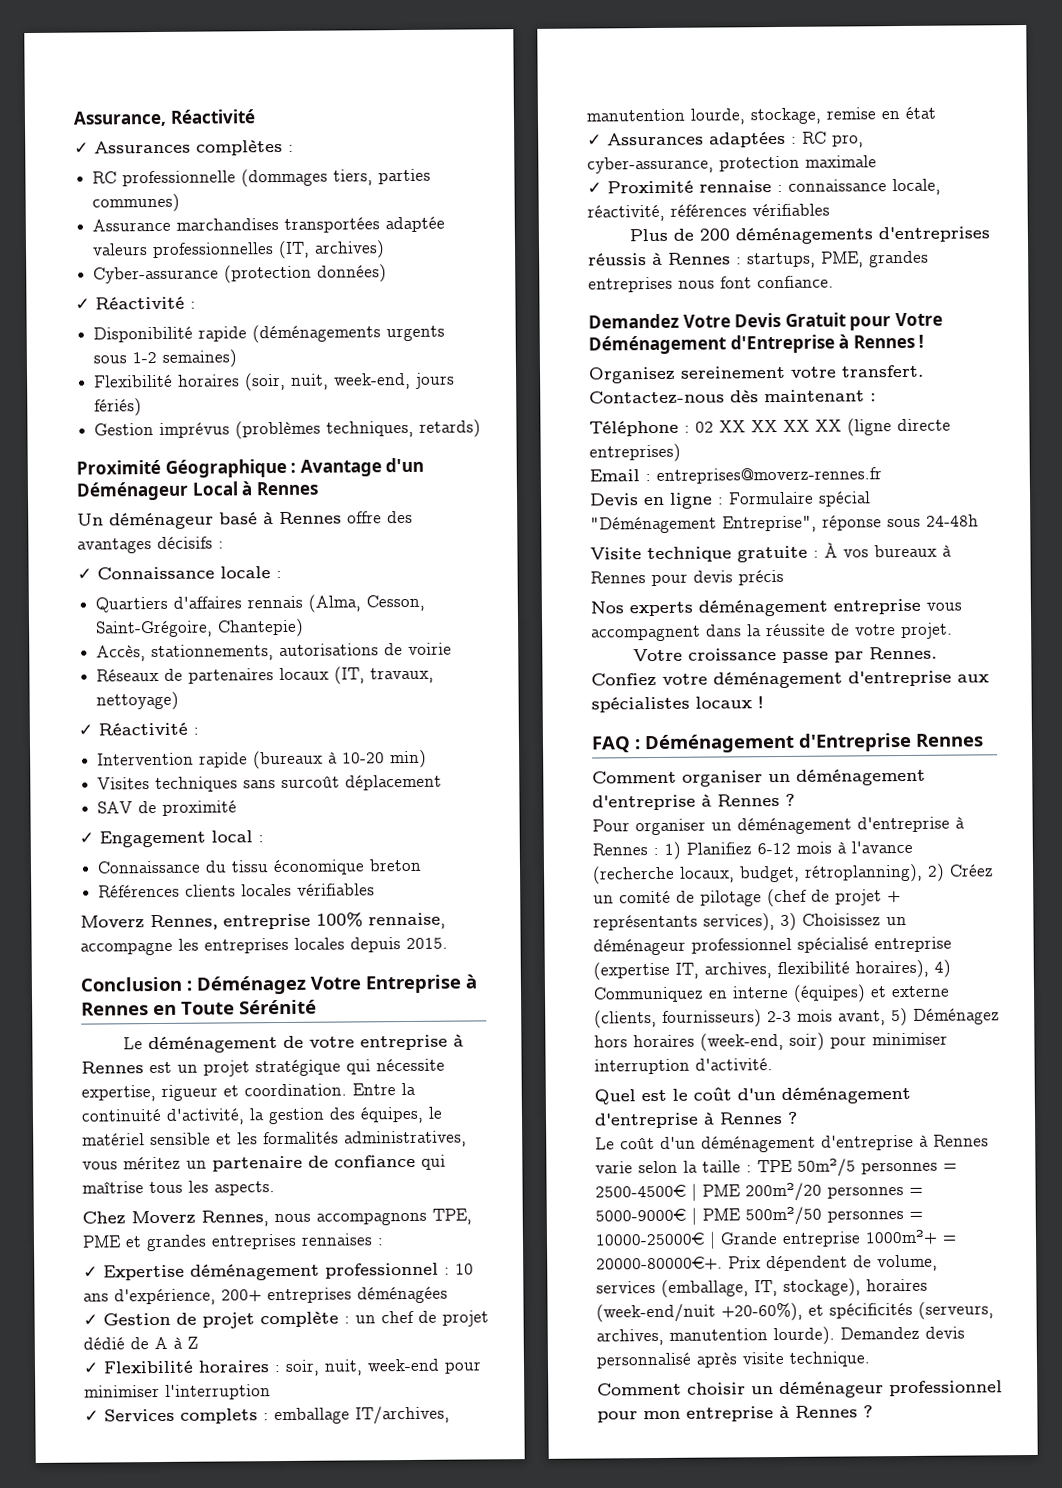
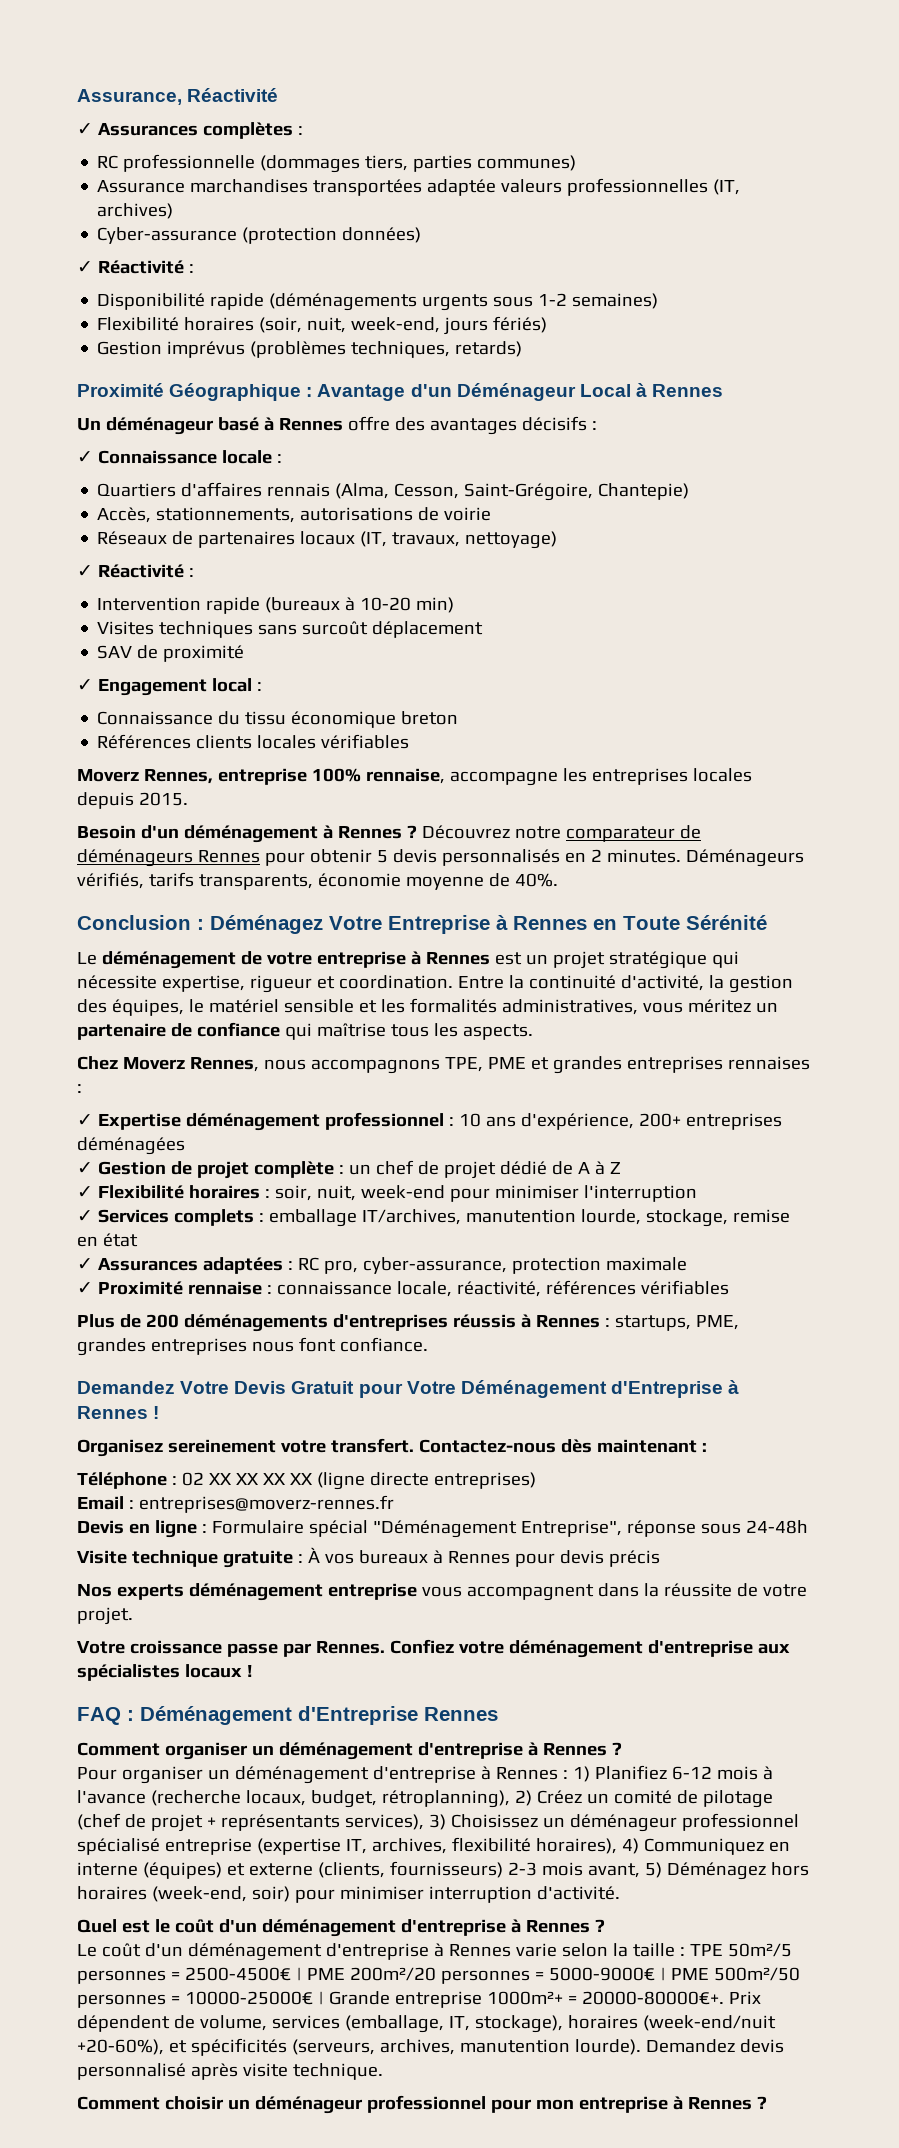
+ Besoin d'un déménagement à Rennes ? Découvrez notre comparateur de déménageurs Rennes pour obtenir 5 devis personnalisés en 2 minutes. Déménageurs vérifiés, tarifs transparents, économie moyenne de 40%.

